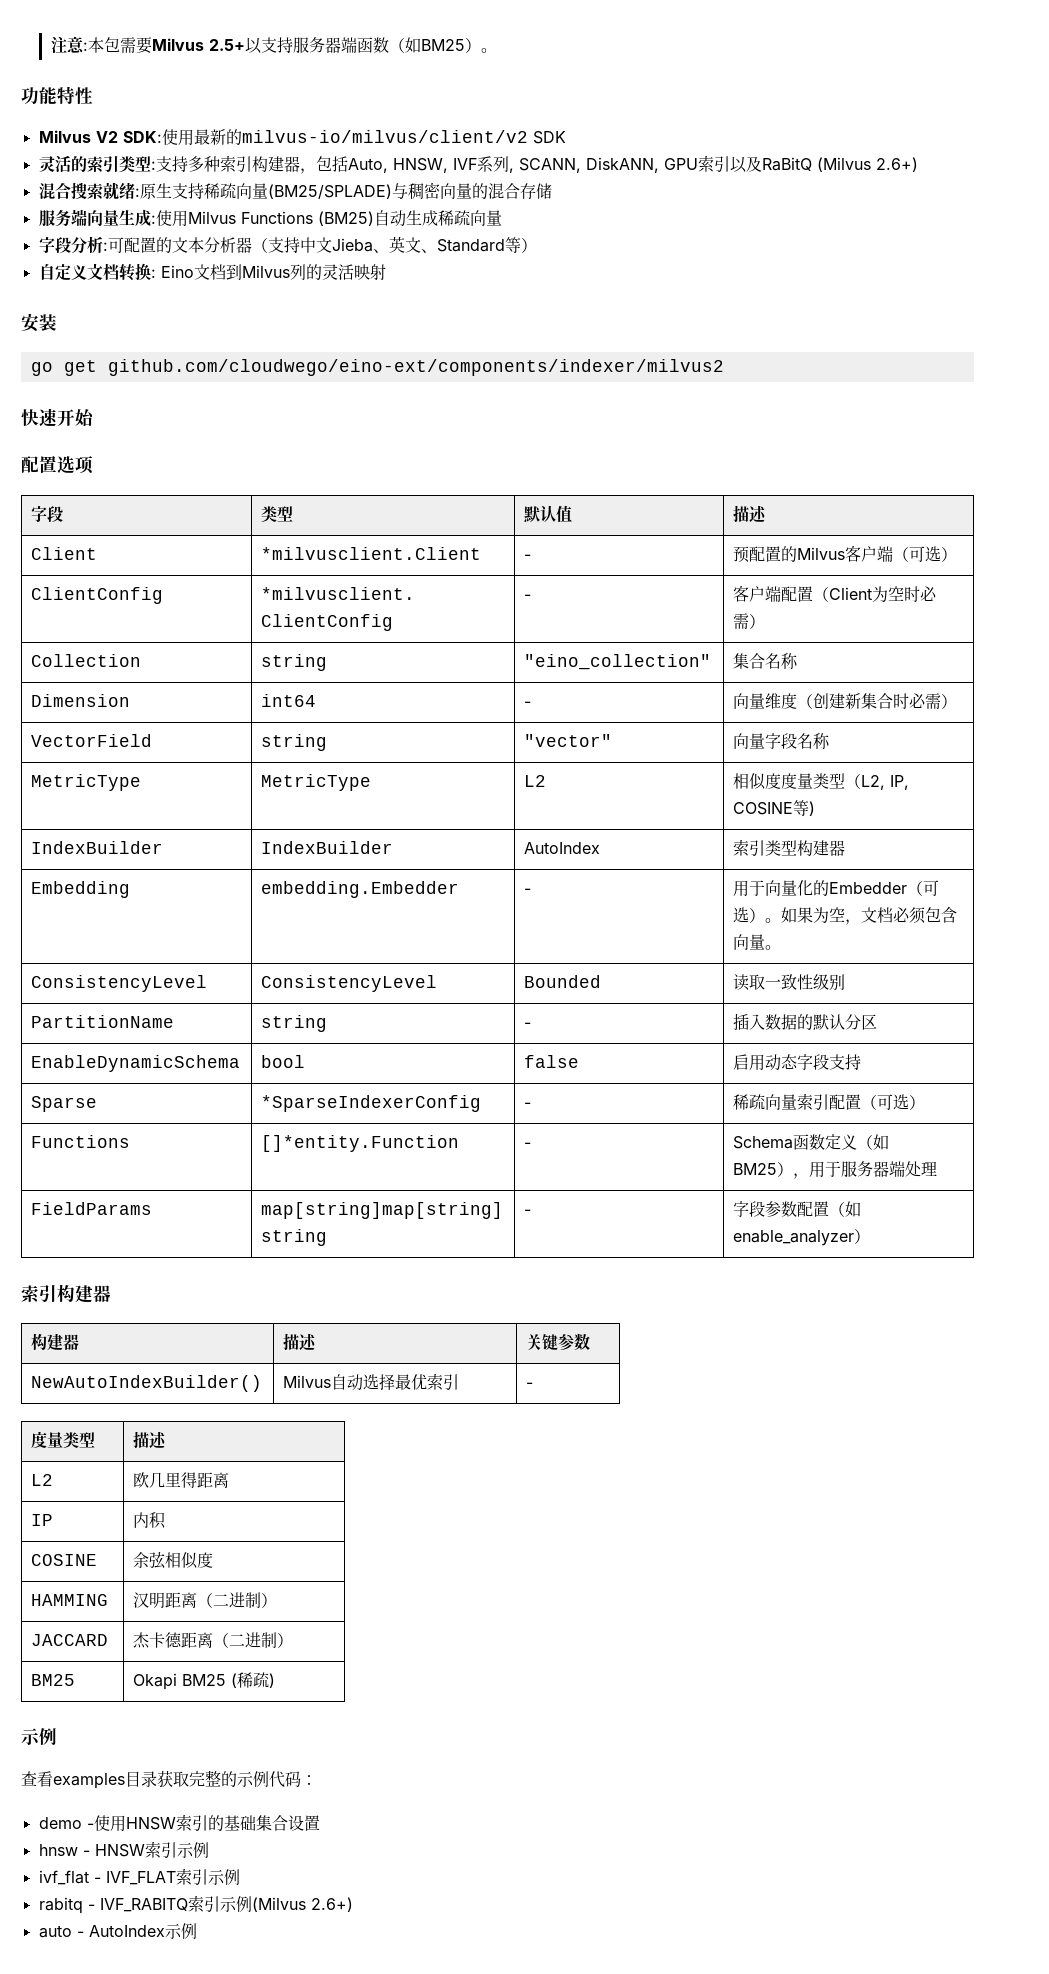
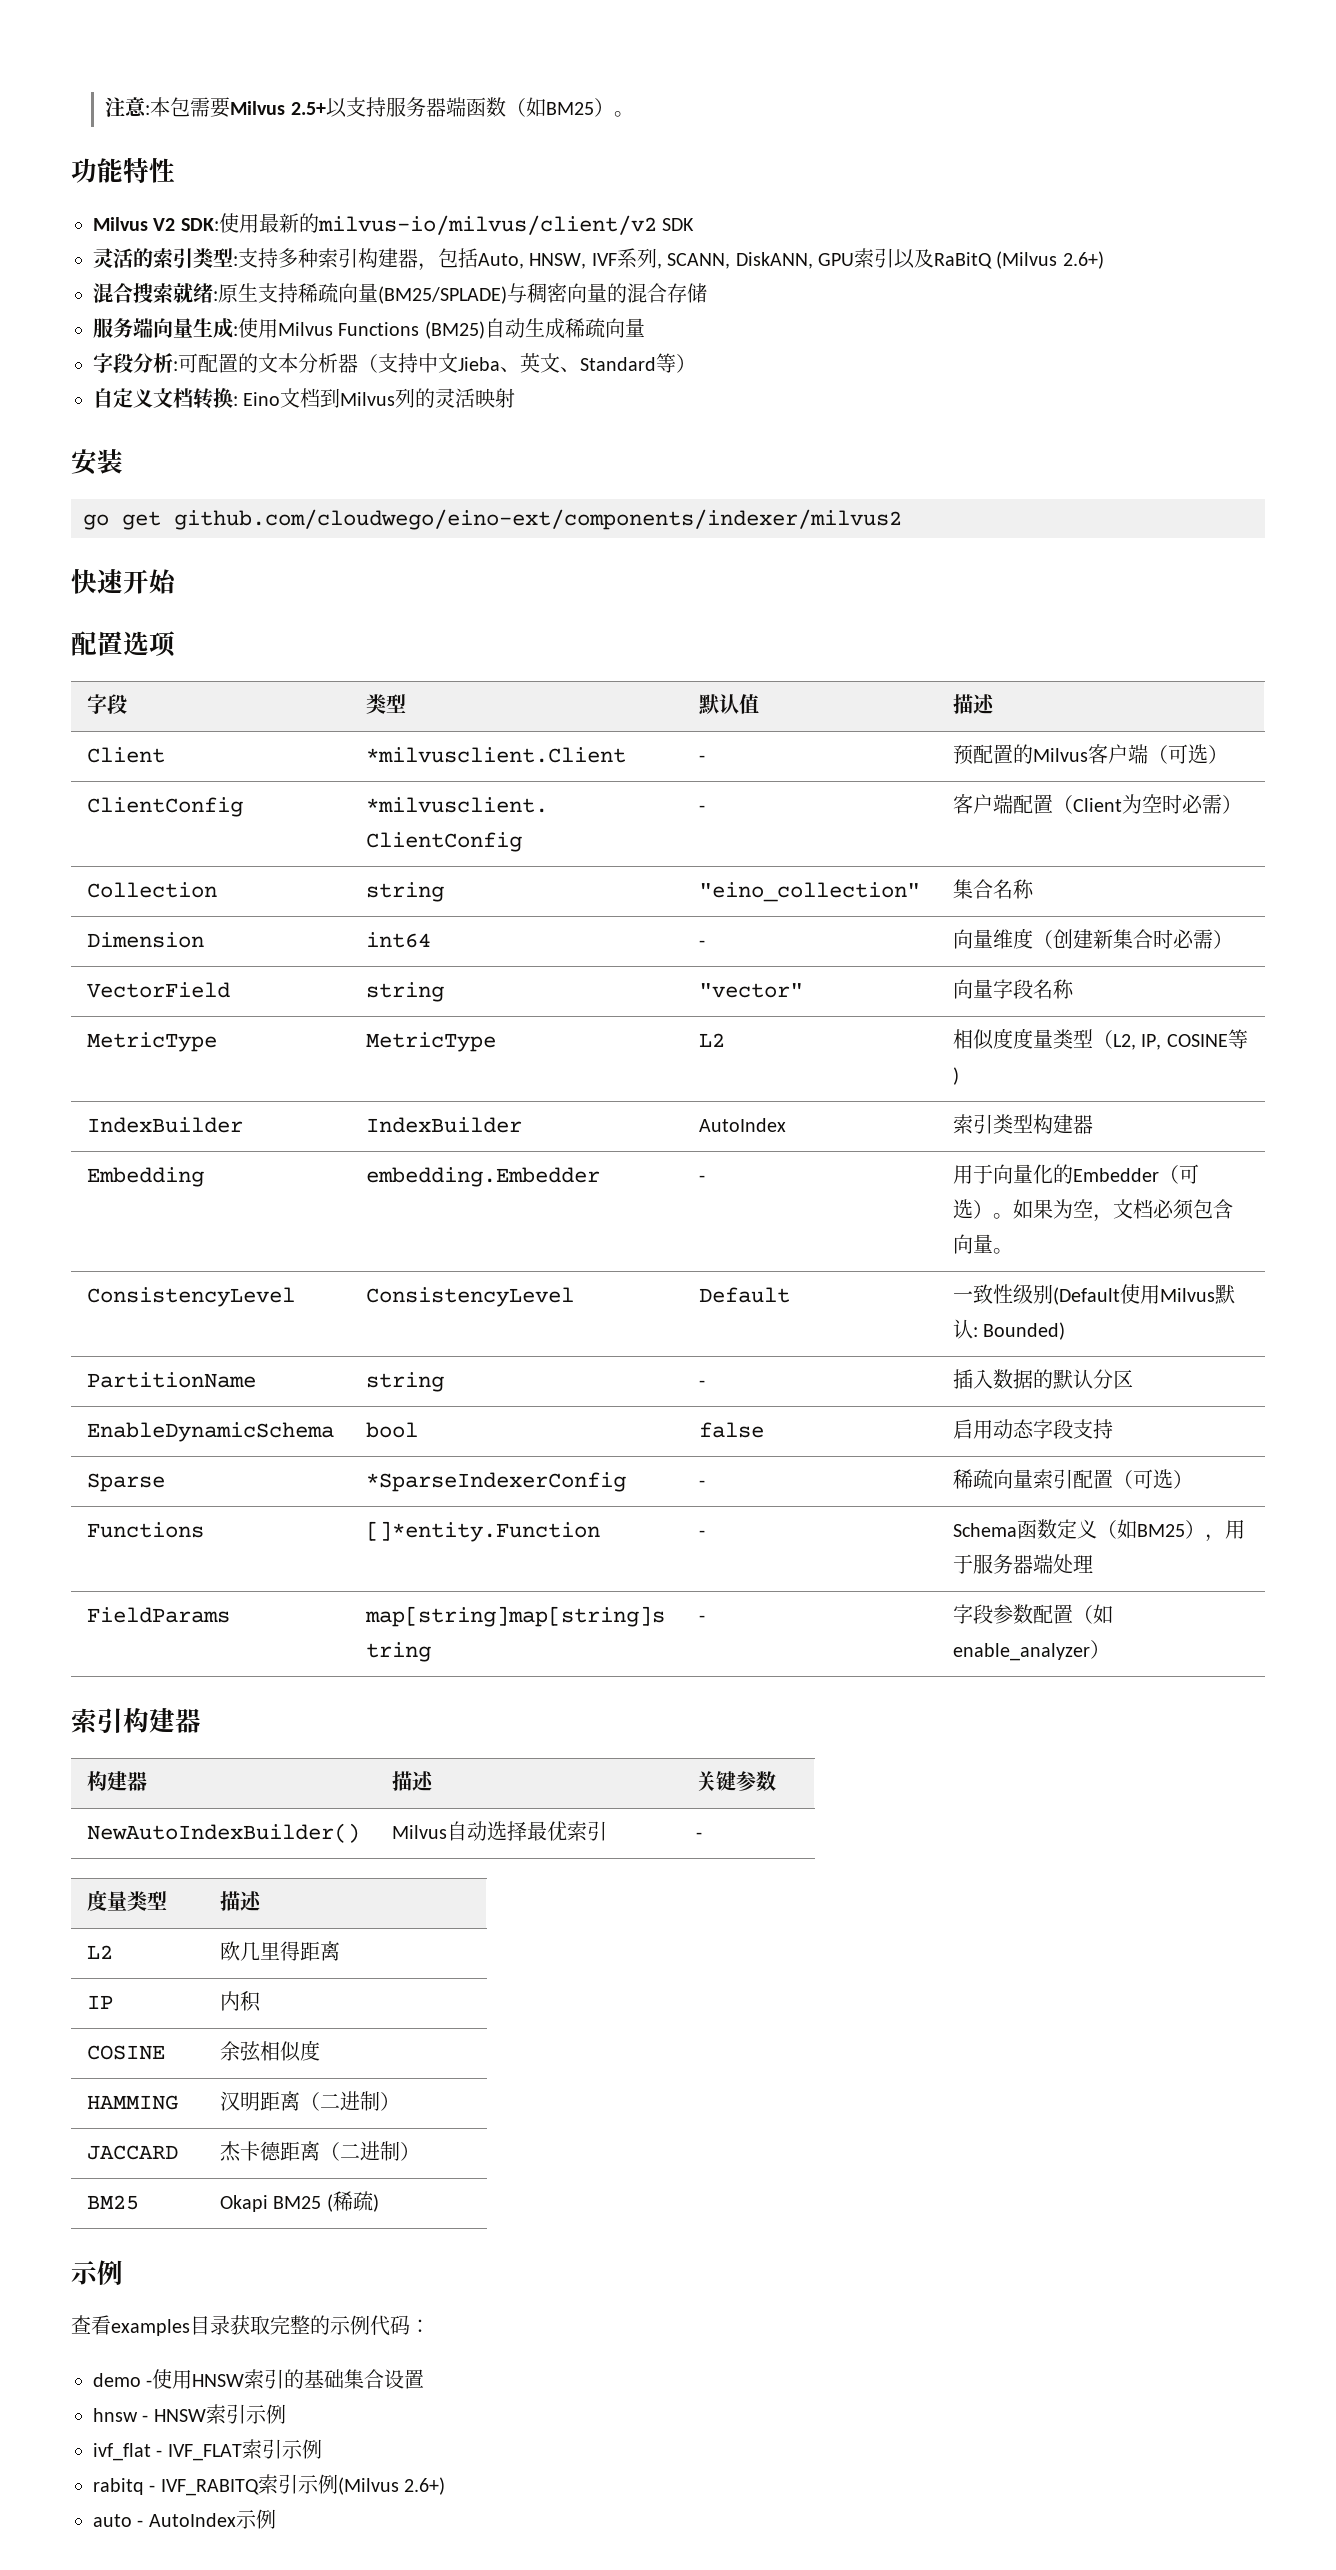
- ConsistencyLevel | ConsistencyLevel | Bounded | 读取一致性级别
+ ConsistencyLevel | ConsistencyLevel | Default | 一致性级别(Default使用Milvus默认: Bounded)

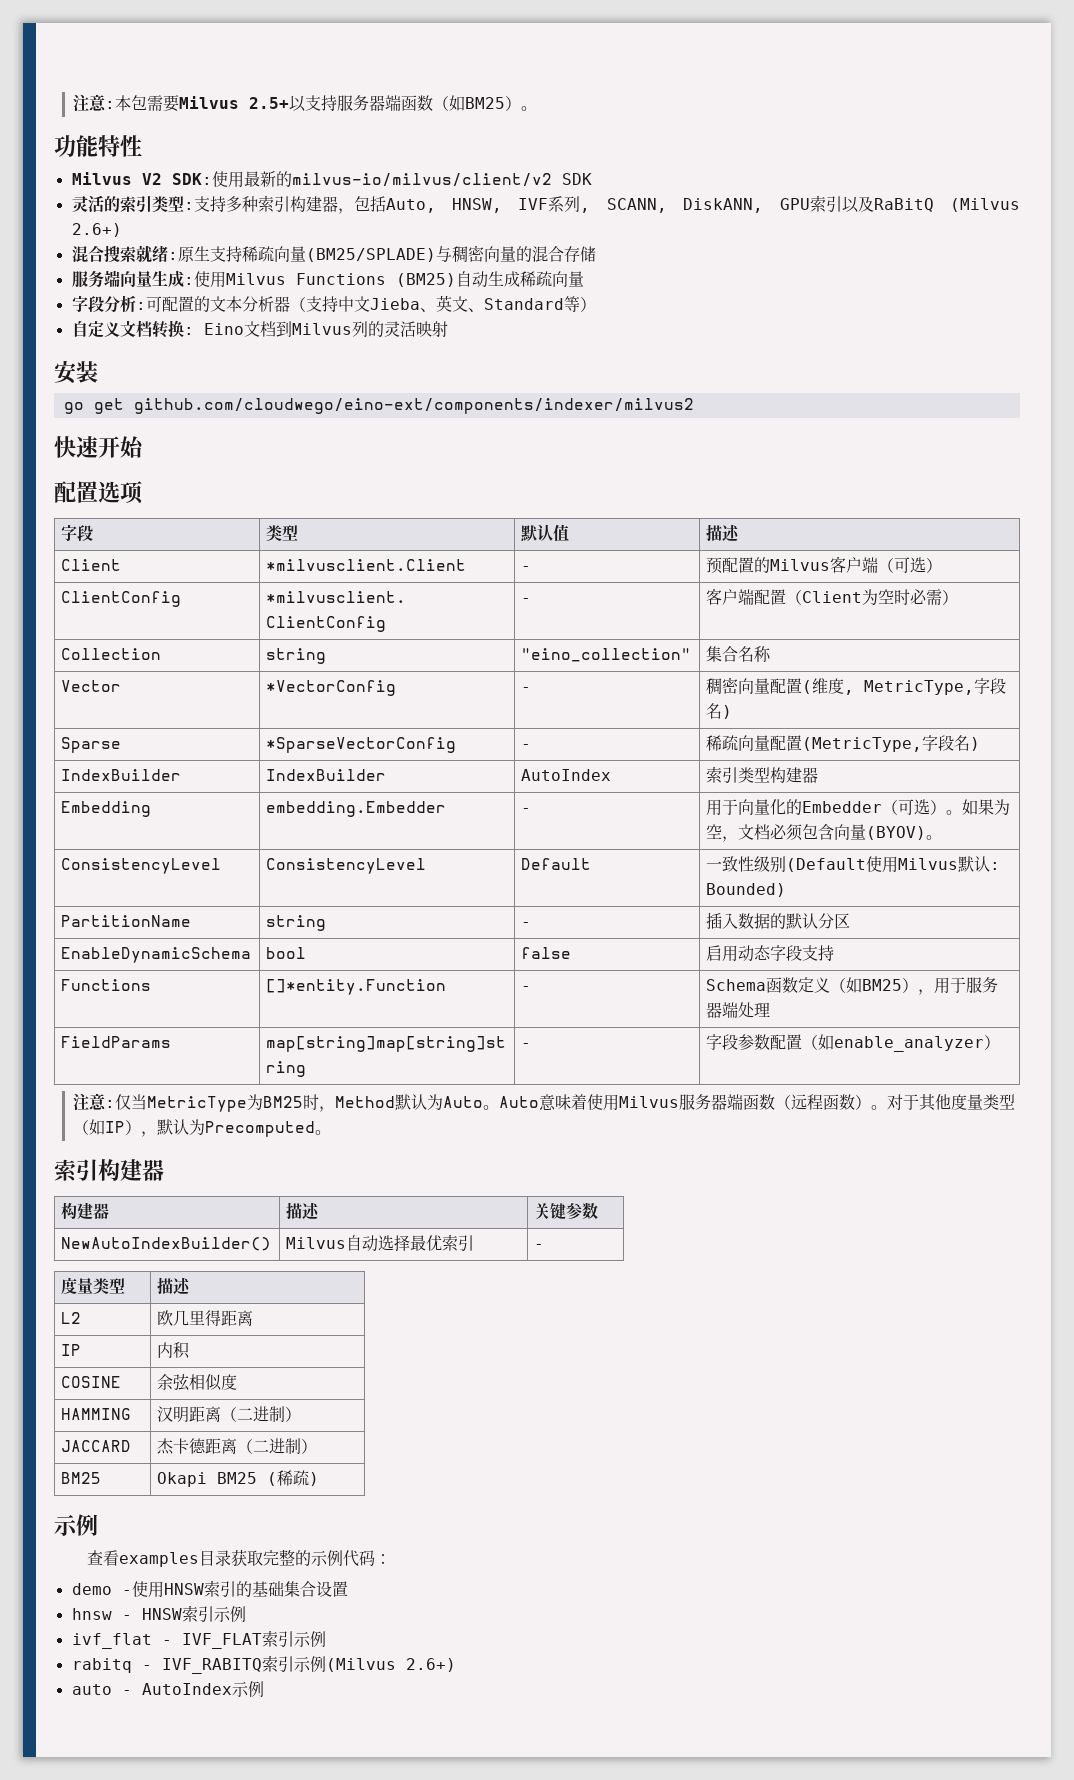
- Dimension | int64 | - | 向量维度（创建新集合时必需）
- VectorField | string | "vector" | 向量字段名称
- MetricType | MetricType | L2 | 相似度度量类型（L2, IP, COSINE等)
+ Vector | *VectorConfig | - | 稠密向量配置(维度, MetricType,字段名)
+ Sparse | *SparseVectorConfig | - | 稀疏向量配置(MetricType,字段名)
- Embedding | embedding.Embedder | - | 用于向量化的Embedder（可选）。如果为空，文档必须包含向量。
+ Embedding | embedding.Embedder | - | 用于向量化的Embedder（可选）。如果为空，文档必须包含向量(BYOV)。
- Sparse | *SparseIndexerConfig | - | 稀疏向量索引配置（可选）
+ 注意:仅当MetricType为BM25时，Method默认为Auto。Auto意味着使用Milvus服务器端函数（远程函数）。对于其他度量类型（如IP），默认为Precomputed。

